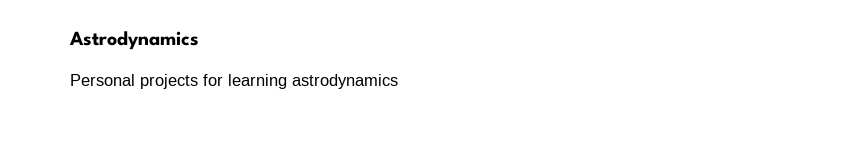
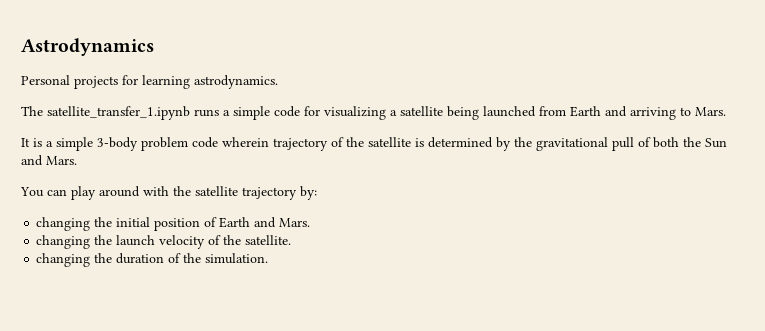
- Personal projects for learning astrodynamics
+ Personal projects for learning astrodynamics.
+ The satellite_transfer_1.ipynb runs a simple code for visualizing a satellite being launched from Earth and arriving to Mars.
+ It is a simple 3-body problem code wherein trajectory of the satellite is determined by the gravitational pull of both the Sun and Mars.
+ You can play around with the satellite trajectory by:
+ changing the initial position of Earth and Mars.
+ changing the launch velocity of the satellite.
+ changing the duration of the simulation.

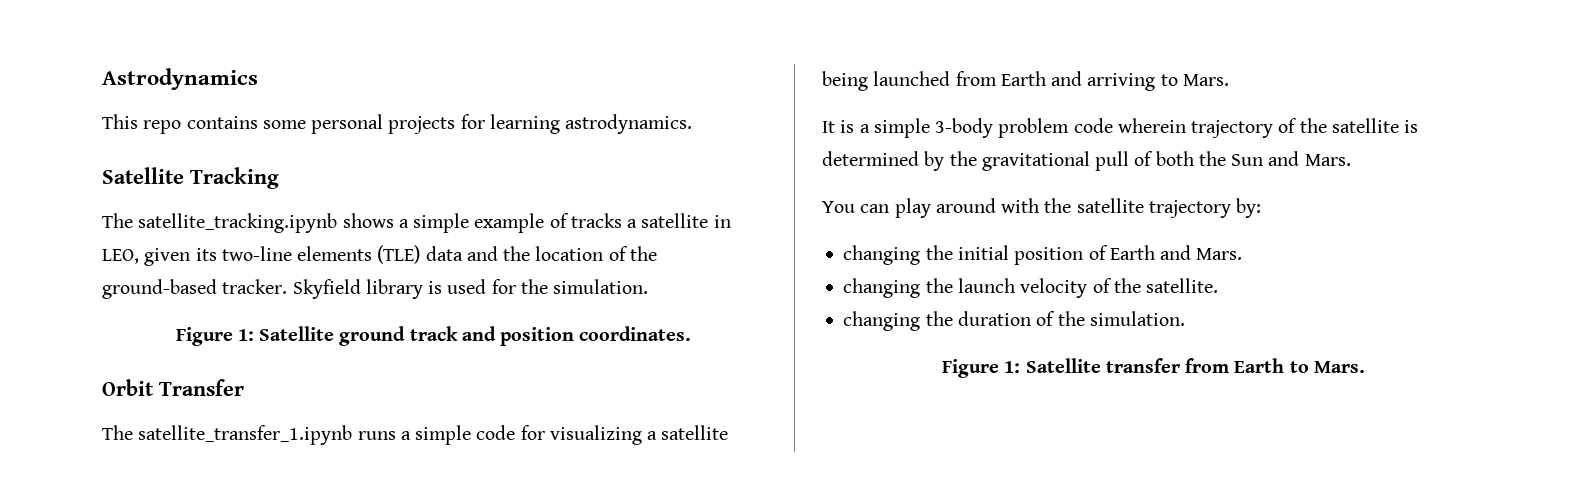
- Personal projects for learning astrodynamics.
+ This repo contains some personal projects for learning astrodynamics.
+ Satellite Tracking
+ The satellite_tracking.ipynb shows a simple example of tracks a satellite in LEO, given its two-line elements (TLE) data and the location of the ground-based tracker. Skyfield library is used for the simulation.
+ Figure 1: Satellite ground track and position coordinates.
+ Orbit Transfer
+ Figure 1: Satellite transfer from Earth to Mars.

